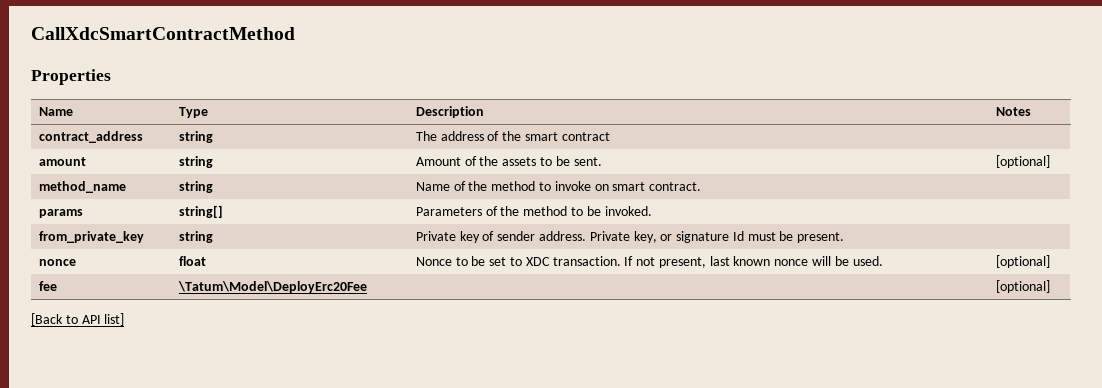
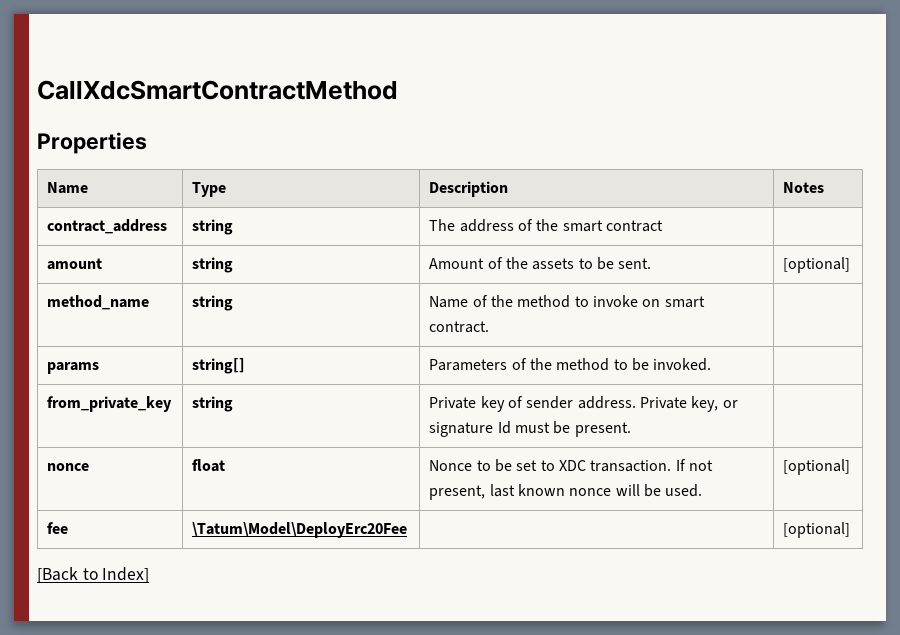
- [Back to API list]
+ [Back to Index]

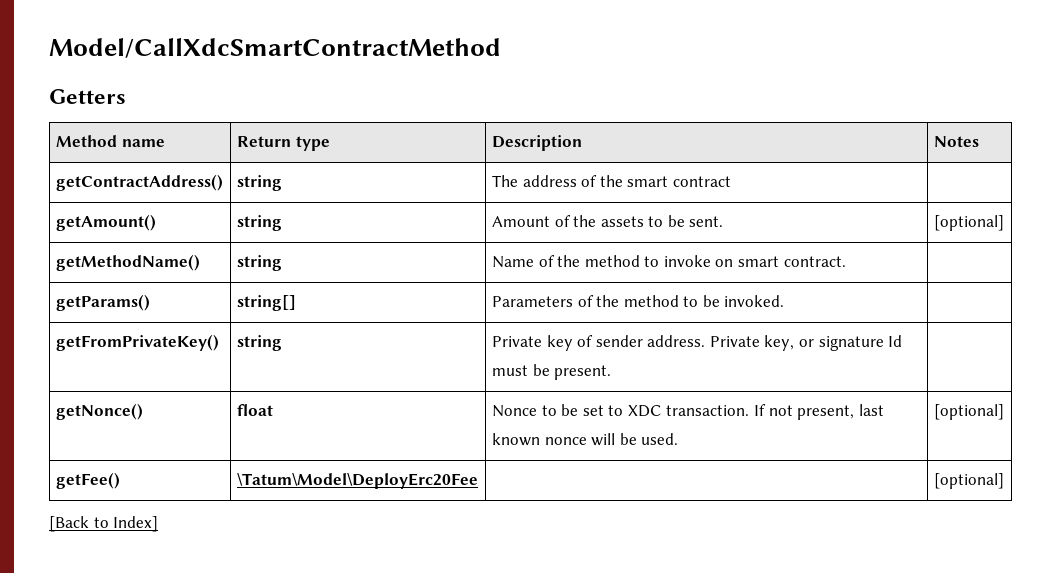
- CallXdcSmartContractMethod
- Properties
- Name | Type | Description | Notes
+ Model/CallXdcSmartContractMethod
+ Getters
+ Method name | Return type | Description | Notes
- contract_address | string | The address of the smart contract |
+ getContractAddress() | string | The address of the smart contract |
- amount | string | Amount of the assets to be sent. | [optional]
+ getAmount() | string | Amount of the assets to be sent. | [optional]
- method_name | string | Name of the method to invoke on smart contract. |
+ getMethodName() | string | Name of the method to invoke on smart contract. |
- params | string[] | Parameters of the method to be invoked. |
+ getParams() | string[] | Parameters of the method to be invoked. |
- from_private_key | string | Private key of sender address. Private key, or signature Id must be present. |
+ getFromPrivateKey() | string | Private key of sender address. Private key, or signature Id must be present. |
- nonce | float | Nonce to be set to XDC transaction. If not present, last known nonce will be used. | [optional]
+ getNonce() | float | Nonce to be set to XDC transaction. If not present, last known nonce will be used. | [optional]
- fee | \Tatum\Model\DeployErc20Fee | | [optional]
+ getFee() | \Tatum\Model\DeployErc20Fee | | [optional]

